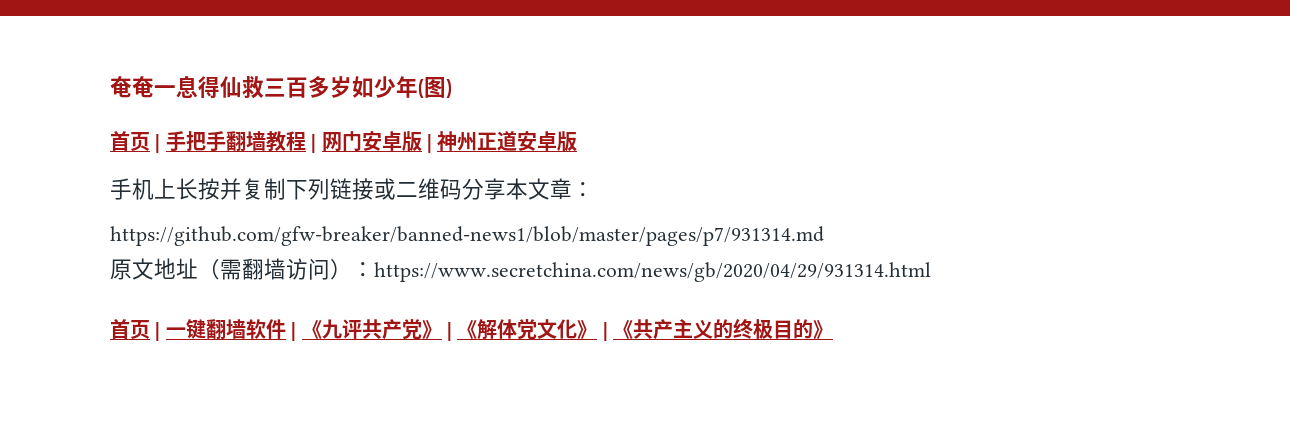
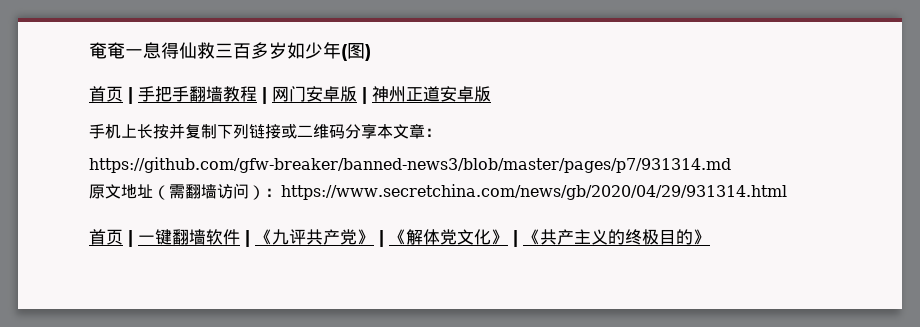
- https://github.com/gfw-breaker/banned-news1/blob/master/pages/p7/931314.md
+ https://github.com/gfw-breaker/banned-news3/blob/master/pages/p7/931314.md

